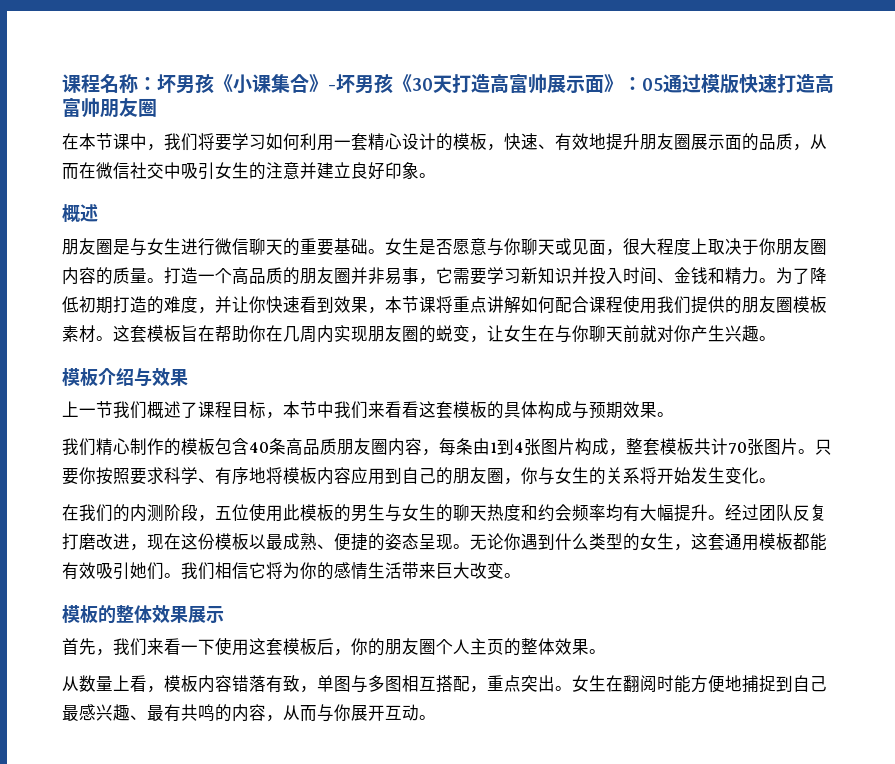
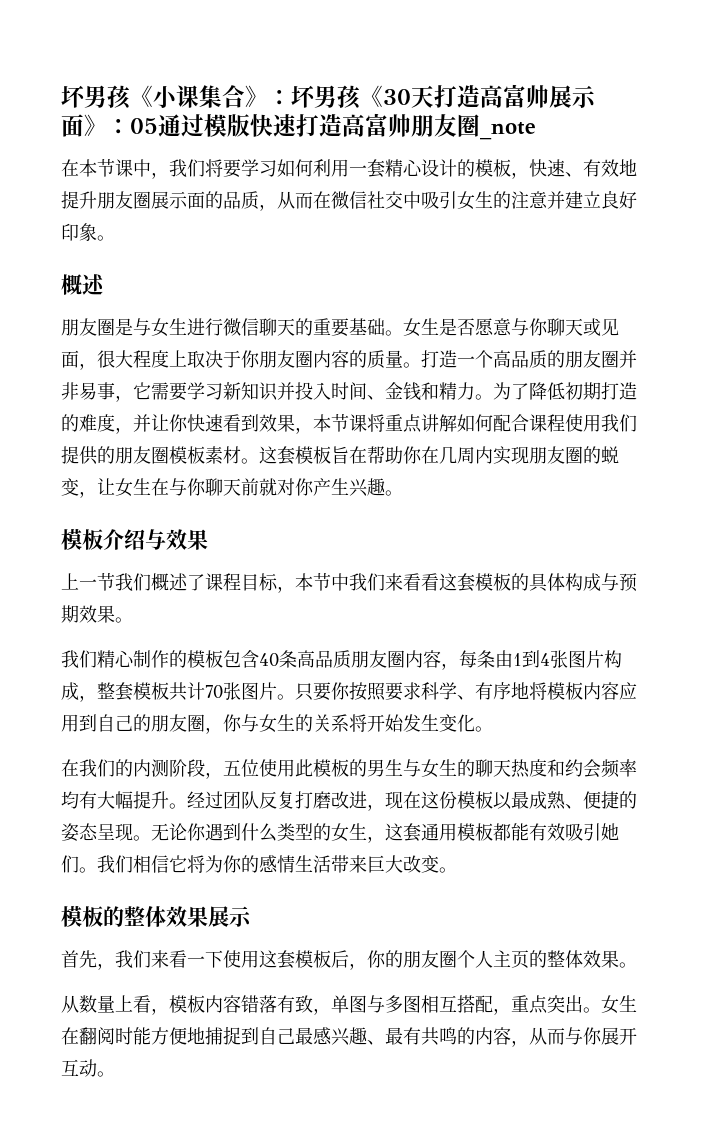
- 课程名称：坏男孩《小课集合》-坏男孩《30天打造高富帅展示面》：05通过模版快速打造高富帅朋友圈
+ 坏男孩《小课集合》：坏男孩《30天打造高富帅展示面》：05通过模版快速打造高富帅朋友圈_note

